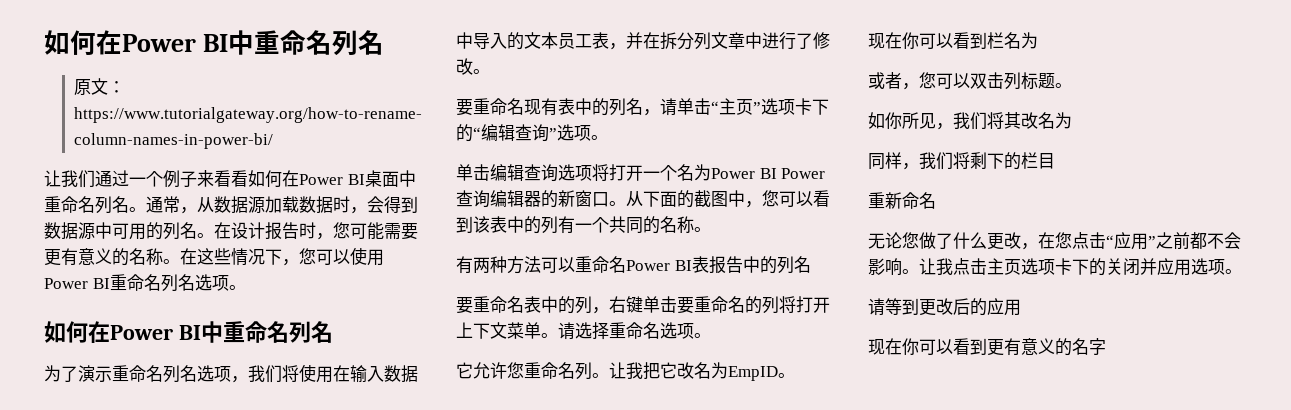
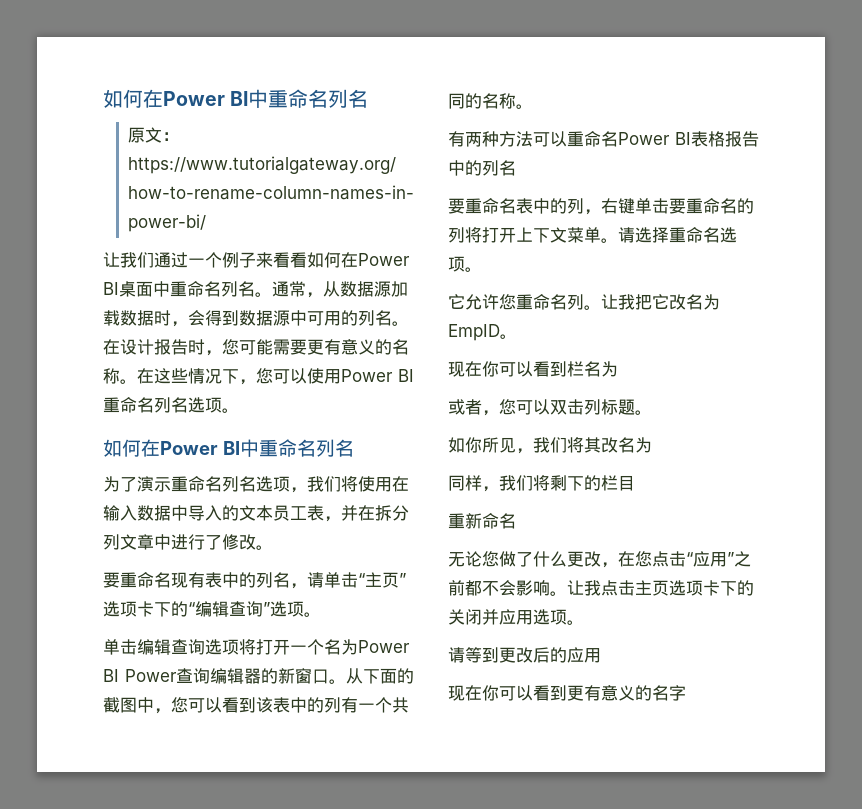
- 有两种方法可以重命名Power BI表报告中的列名
+ 有两种方法可以重命名Power BI表格报告中的列名

